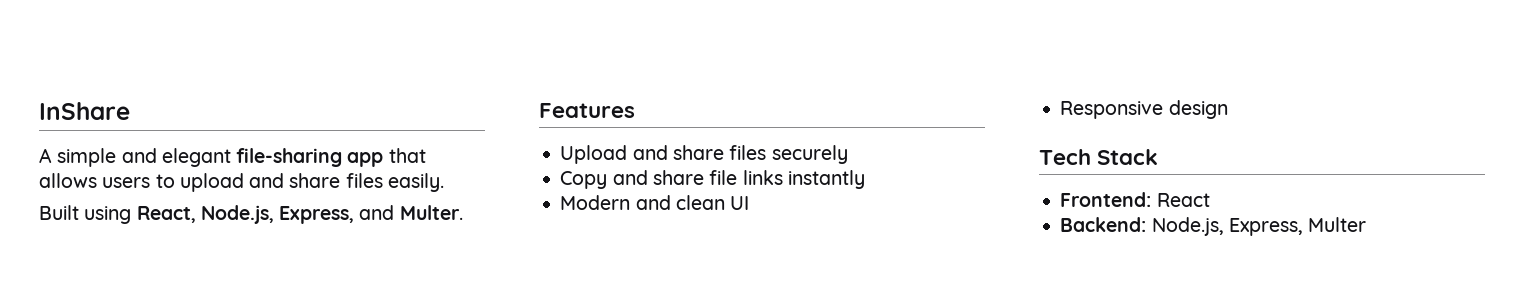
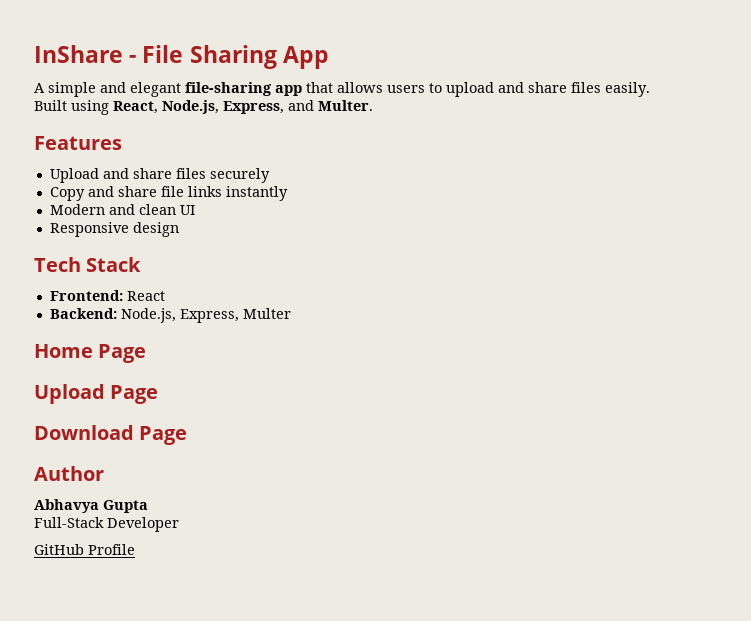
- InShare
+ InShare - File Sharing App
+ Home Page
+ Upload Page
+ Download Page
+ Author
+ Abhavya Gupta
+ Full-Stack Developer
+ GitHub Profile

